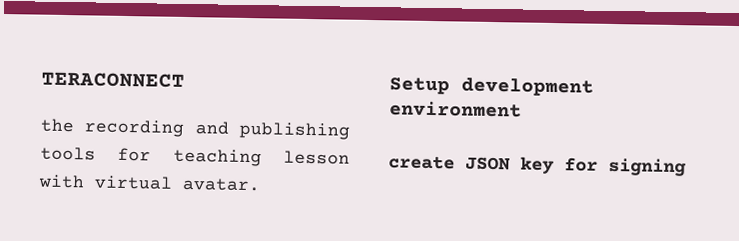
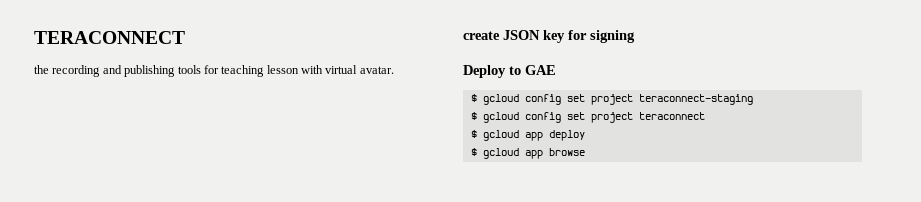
- Setup development environment
+ Deploy to GAE
+ $ gcloud config set project teraconnect-staging
+ $ gcloud config set project teraconnect
+ $ gcloud app deploy
+ $ gcloud app browse

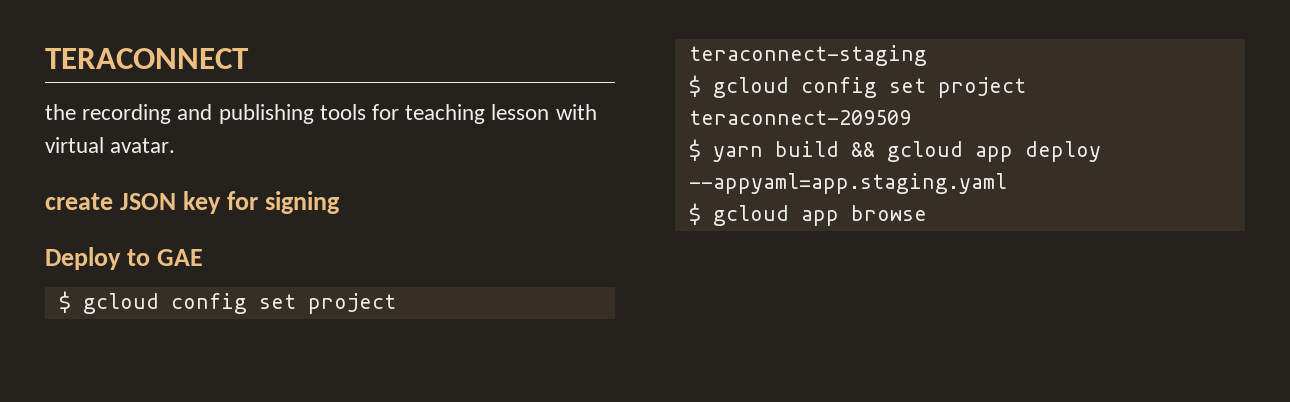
- $ gcloud config set project teraconnect
- $ gcloud app deploy
+ $ gcloud config set project teraconnect-209509
+ $ yarn build && gcloud app deploy --appyaml=app.staging.yaml

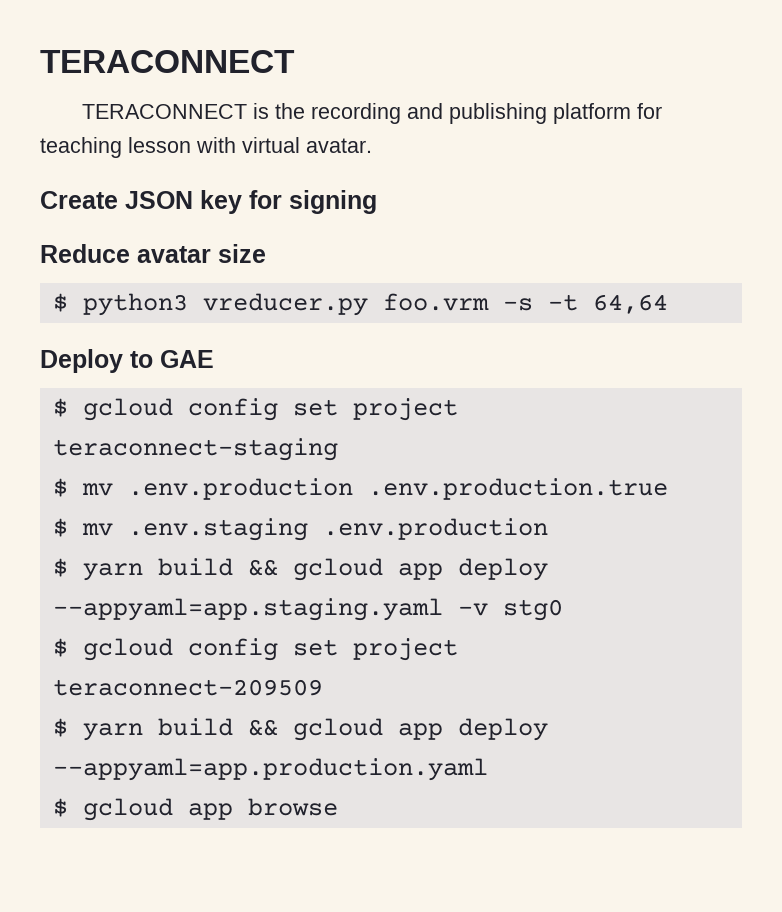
- the recording and publishing tools for teaching lesson with virtual avatar.
+ TERACONNECT is the recording and publishing platform for teaching lesson with virtual avatar.
- create JSON key for signing
+ Create JSON key for signing
+ Reduce avatar size
+ $ python3 vreducer.py foo.vrm -s -t 64,64
+ $ mv .env.production .env.production.true
+ $ mv .env.staging .env.production
+ $ yarn build && gcloud app deploy --appyaml=app.staging.yaml -v stg0
- $ yarn build && gcloud app deploy --appyaml=app.staging.yaml
+ $ yarn build && gcloud app deploy --appyaml=app.production.yaml

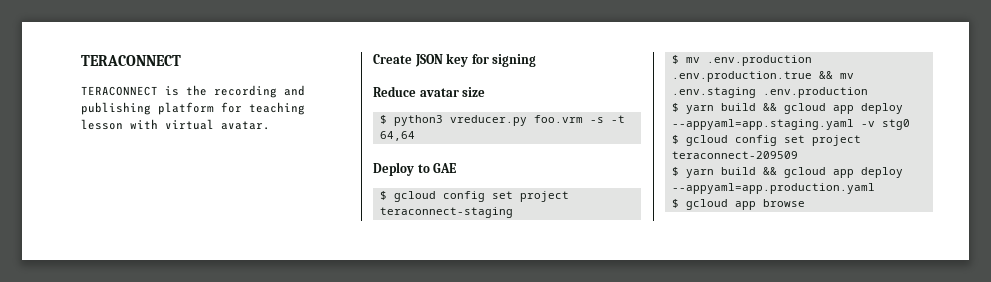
- $ mv .env.production .env.production.true
- $ mv .env.staging .env.production
+ $ mv .env.production .env.production.true && mv .env.staging .env.production

